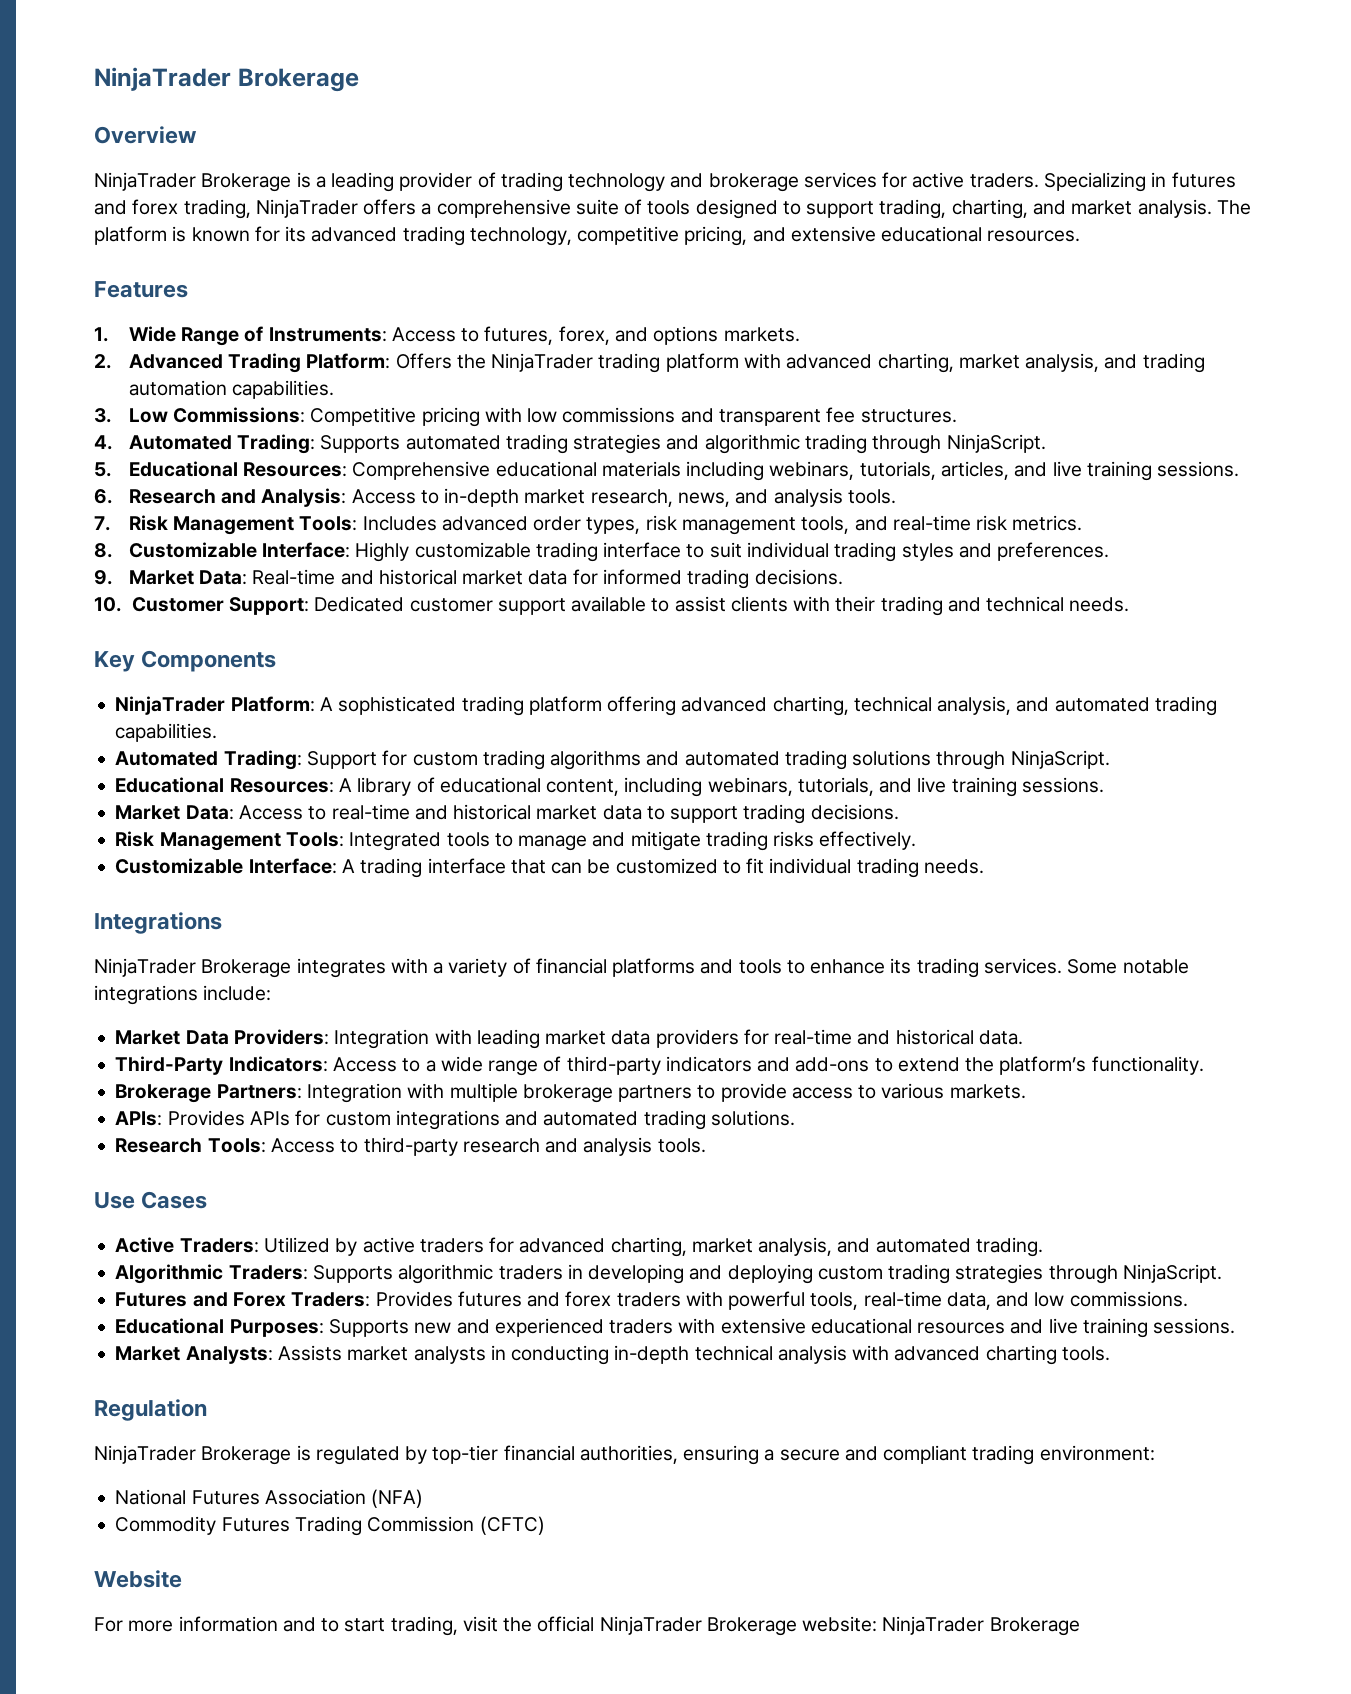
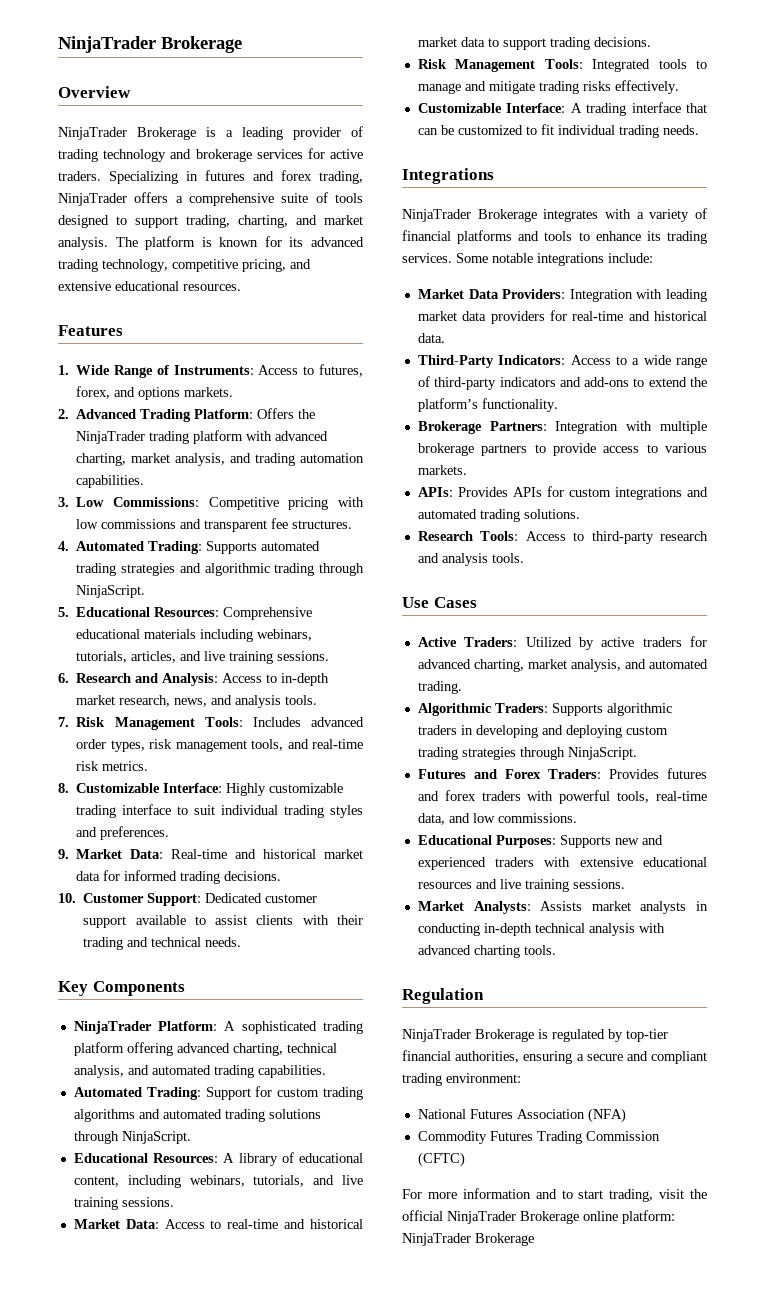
- Website
- For more information and to start trading, visit the official NinjaTrader Brokerage website: NinjaTrader Brokerage
+ For more information and to start trading, visit the official NinjaTrader Brokerage online platform: NinjaTrader Brokerage

